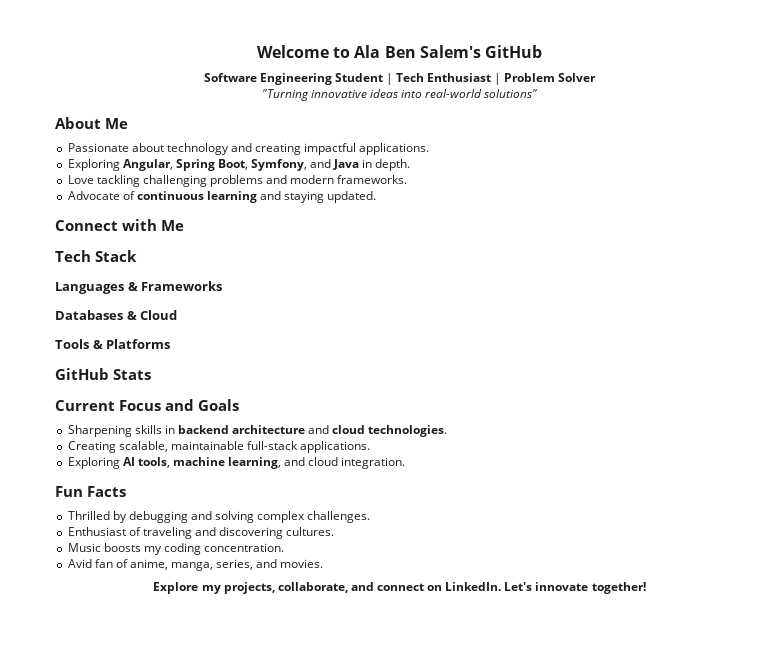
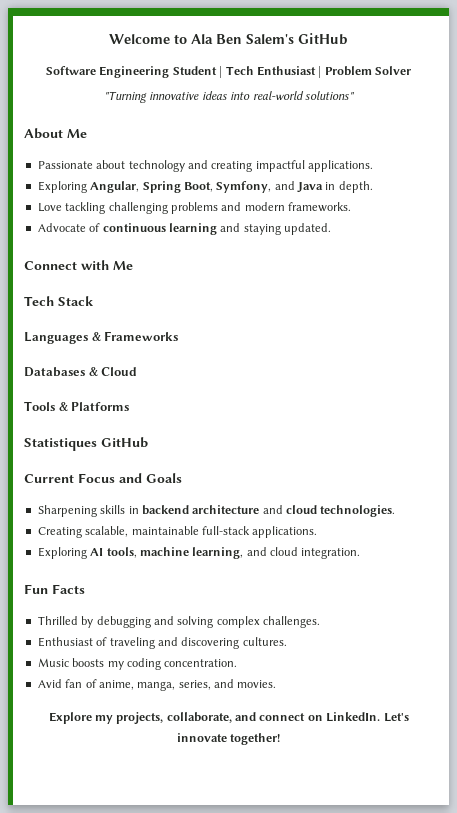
- GitHub Stats
+ Statistiques GitHub

